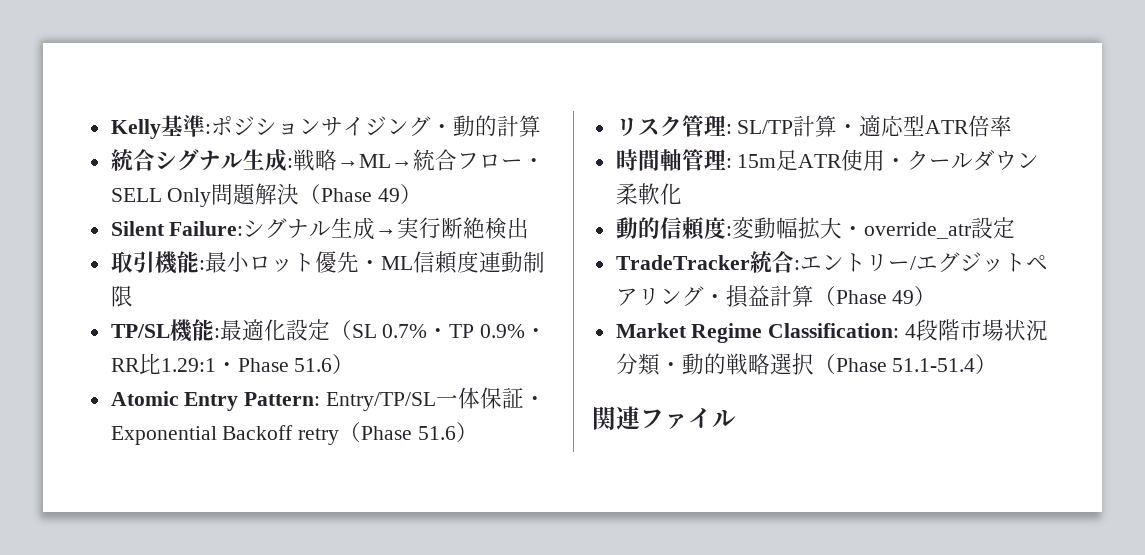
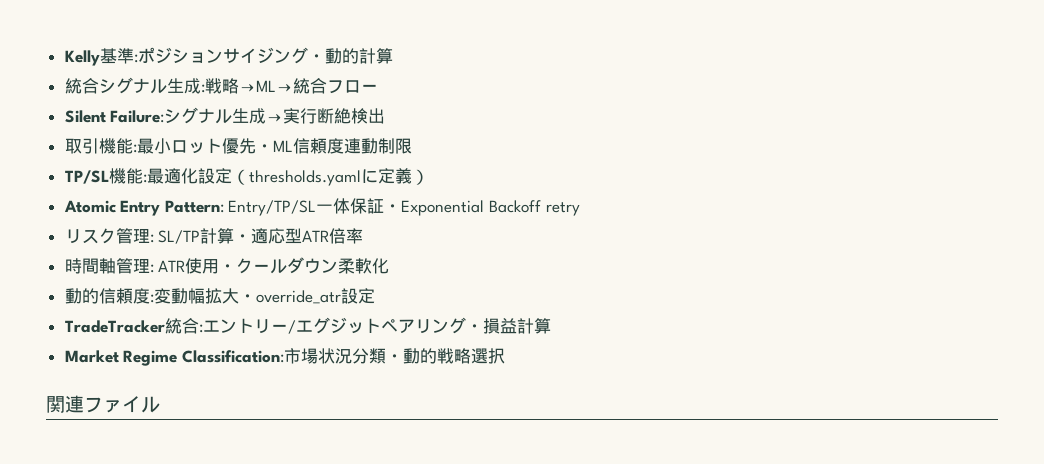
- 統合シグナル生成:戦略→ML→統合フロー・SELL Only問題解決（Phase 49）
+ 統合シグナル生成:戦略→ML→統合フロー
- TP/SL機能:最適化設定（SL 0.7%・TP 0.9%・RR比1.29:1・Phase 51.6）
+ TP/SL機能:最適化設定（thresholds.yamlに定義）
- Atomic Entry Pattern: Entry/TP/SL一体保証・Exponential Backoff retry（Phase 51.6）
+ Atomic Entry Pattern: Entry/TP/SL一体保証・Exponential Backoff retry
- 時間軸管理: 15m足ATR使用・クールダウン柔軟化
+ 時間軸管理: ATR使用・クールダウン柔軟化
- TradeTracker統合:エントリー/エグジットペアリング・損益計算（Phase 49）
+ TradeTracker統合:エントリー/エグジットペアリング・損益計算
- Market Regime Classification: 4段階市場状況分類・動的戦略選択（Phase 51.1-51.4）
+ Market Regime Classification:市場状況分類・動的戦略選択

